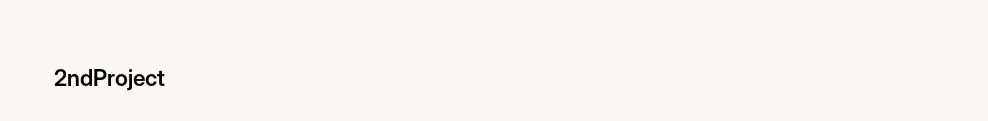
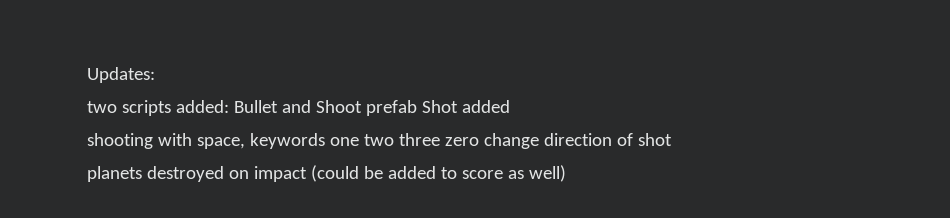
- 2ndProject
+ Updates:
+ two scripts added: Bullet and Shoot prefab Shot added
+ shooting with space, keywords one two three zero change direction of shot
+ planets destroyed on impact (could be added to score as well)

